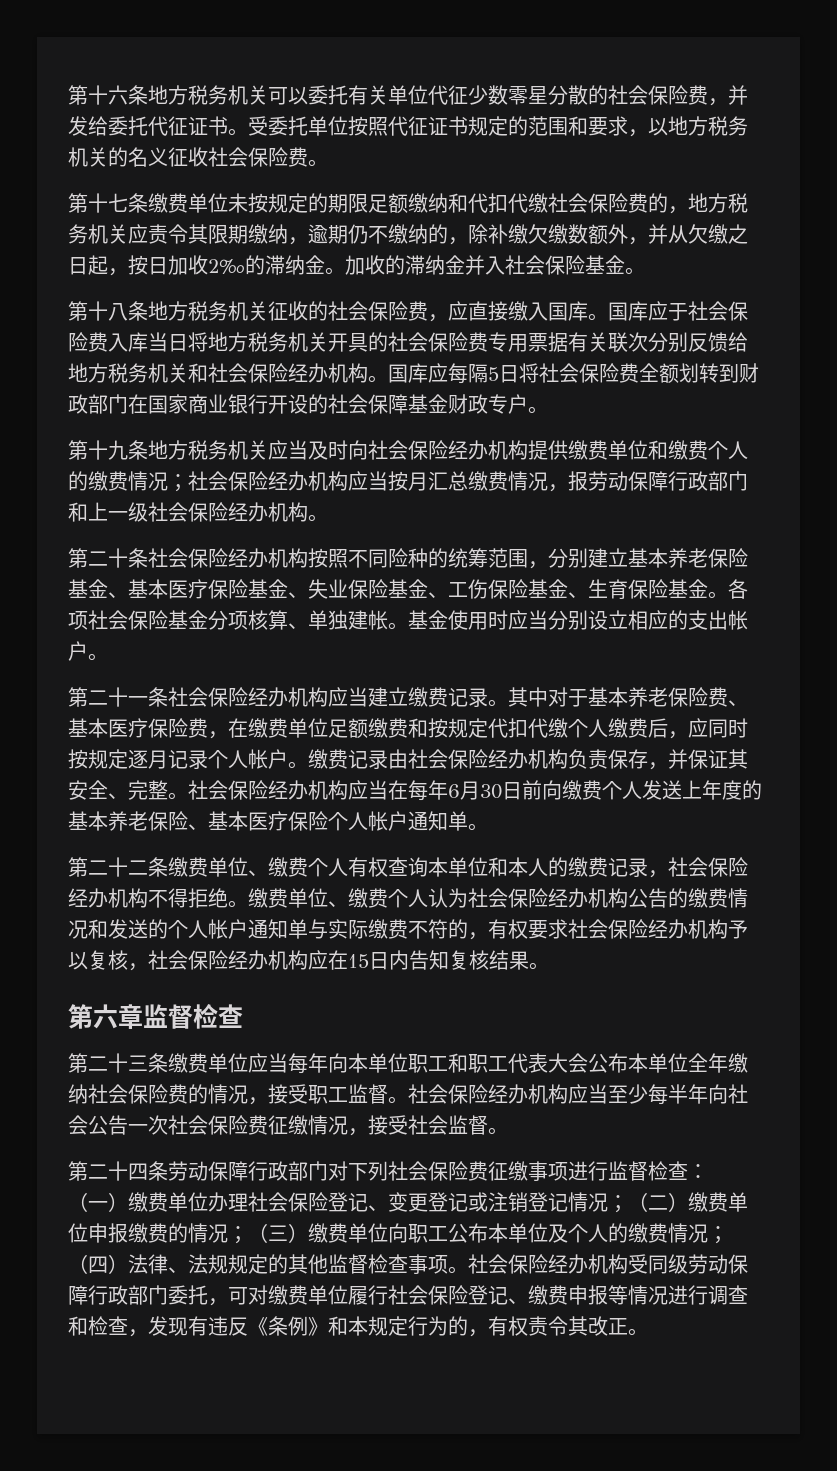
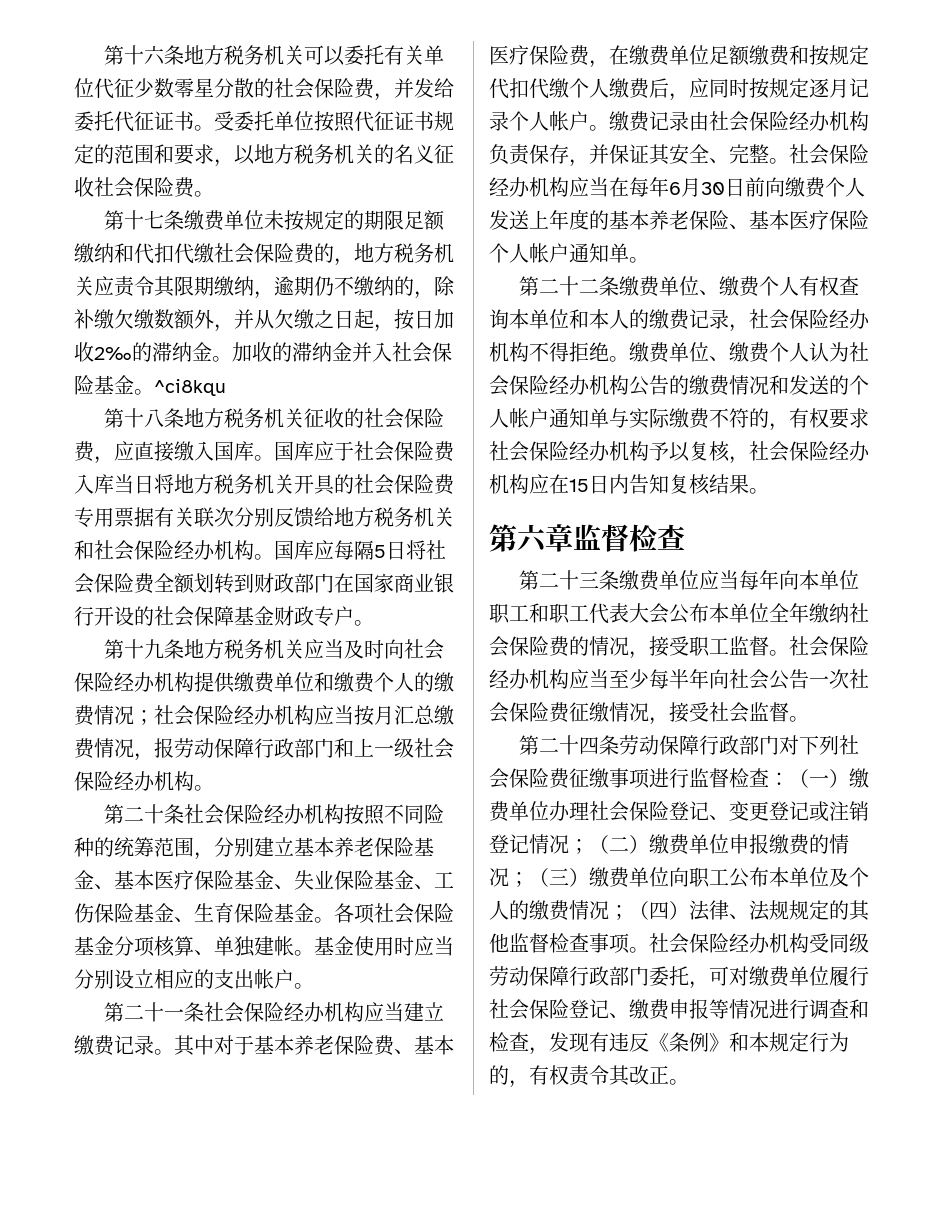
+ ^ci8kqu

